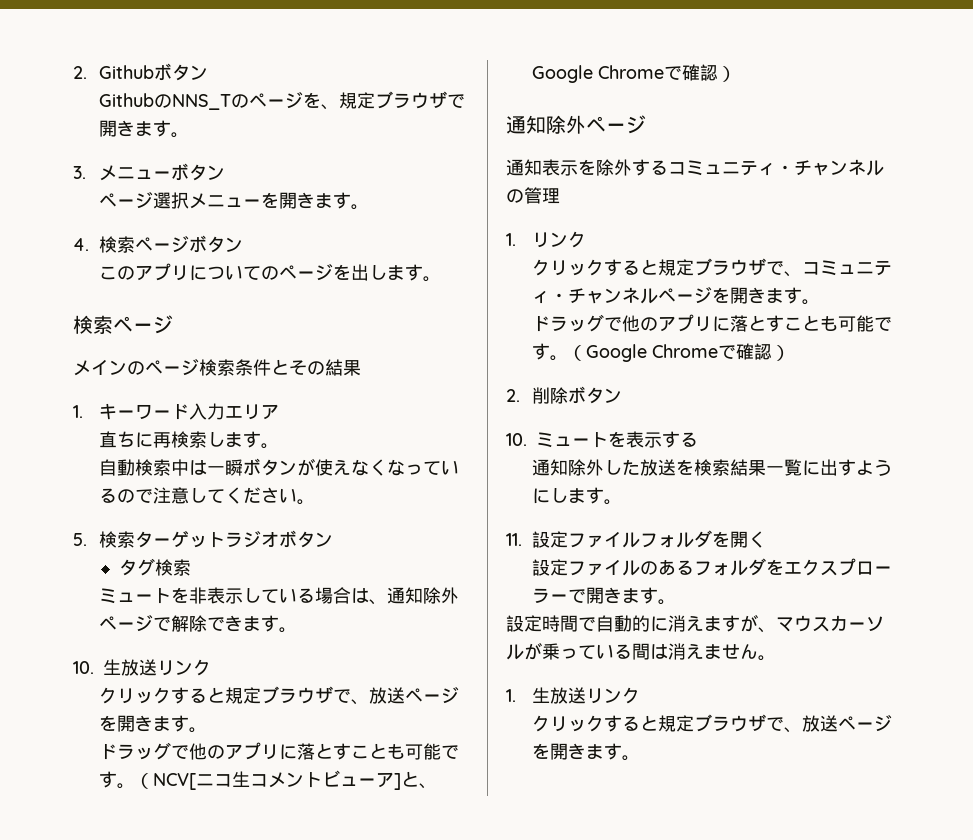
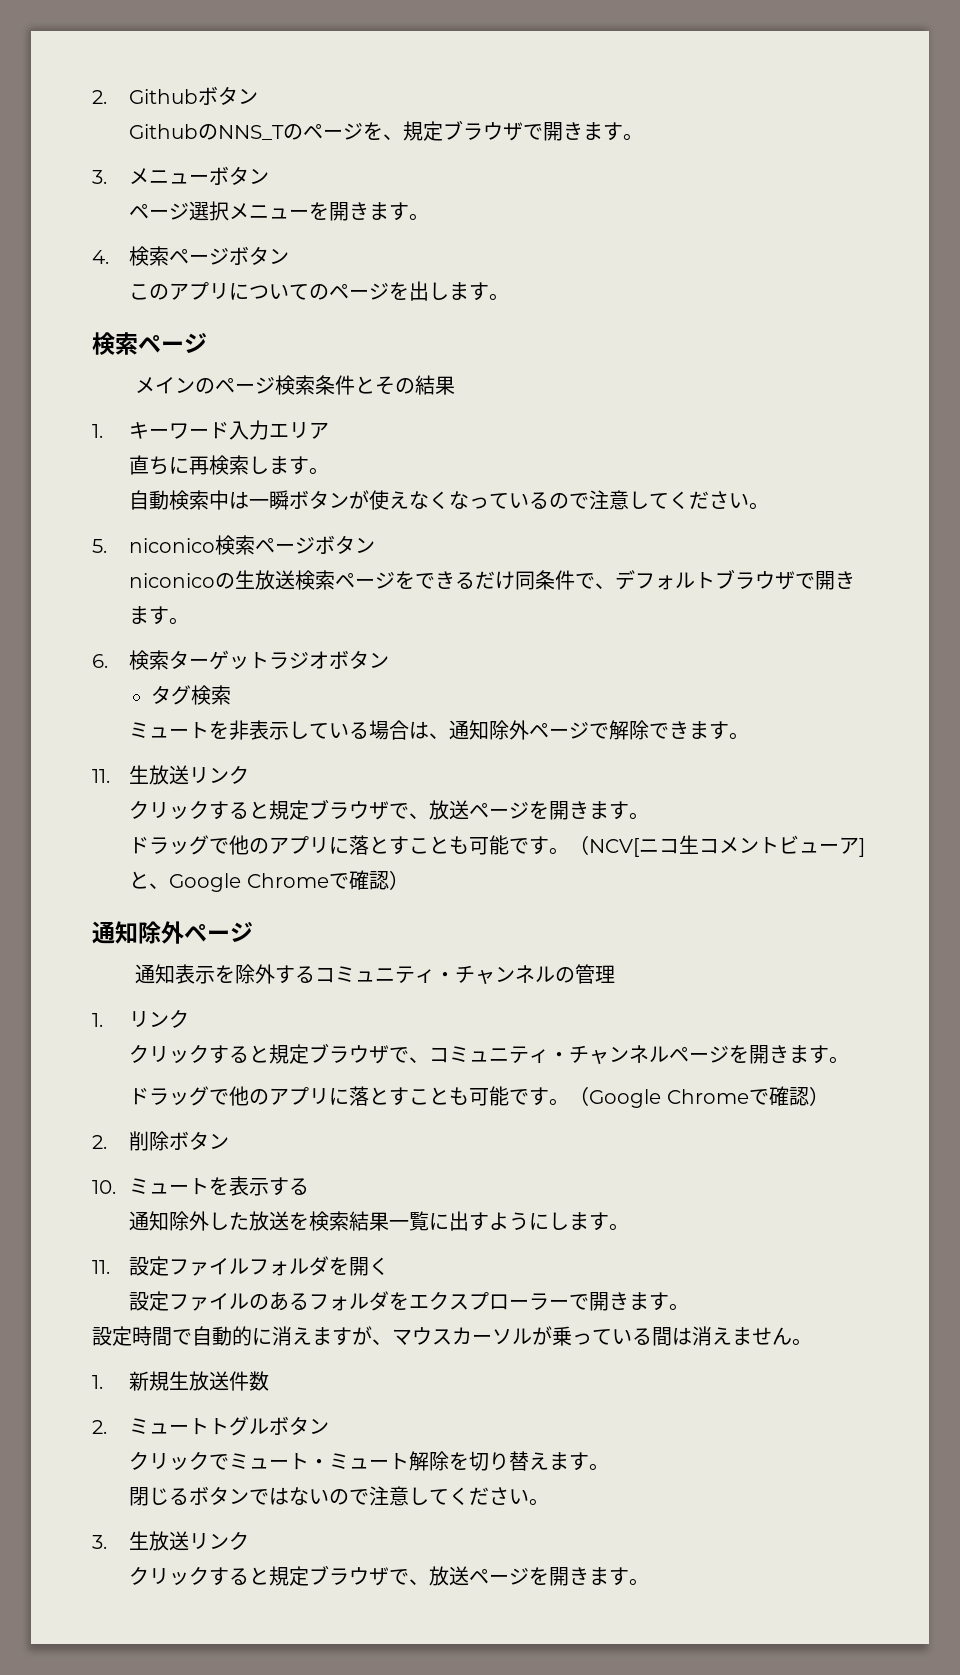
- 5.検索ターゲットラジオボタン
+ 5. niconico検索ページボタン
+ niconicoの生放送検索ページをできるだけ同条件で、デフォルトブラウザで開きます。
+ 6.検索ターゲットラジオボタン
- 10.生放送リンク
+ 11.生放送リンク
- 1.生放送リンク
+ 1.新規生放送件数
+ 2.ミュートトグルボタン
+ クリックでミュート・ミュート解除を切り替えます。
+ 閉じるボタンではないので注意してください。
+ 3.生放送リンク

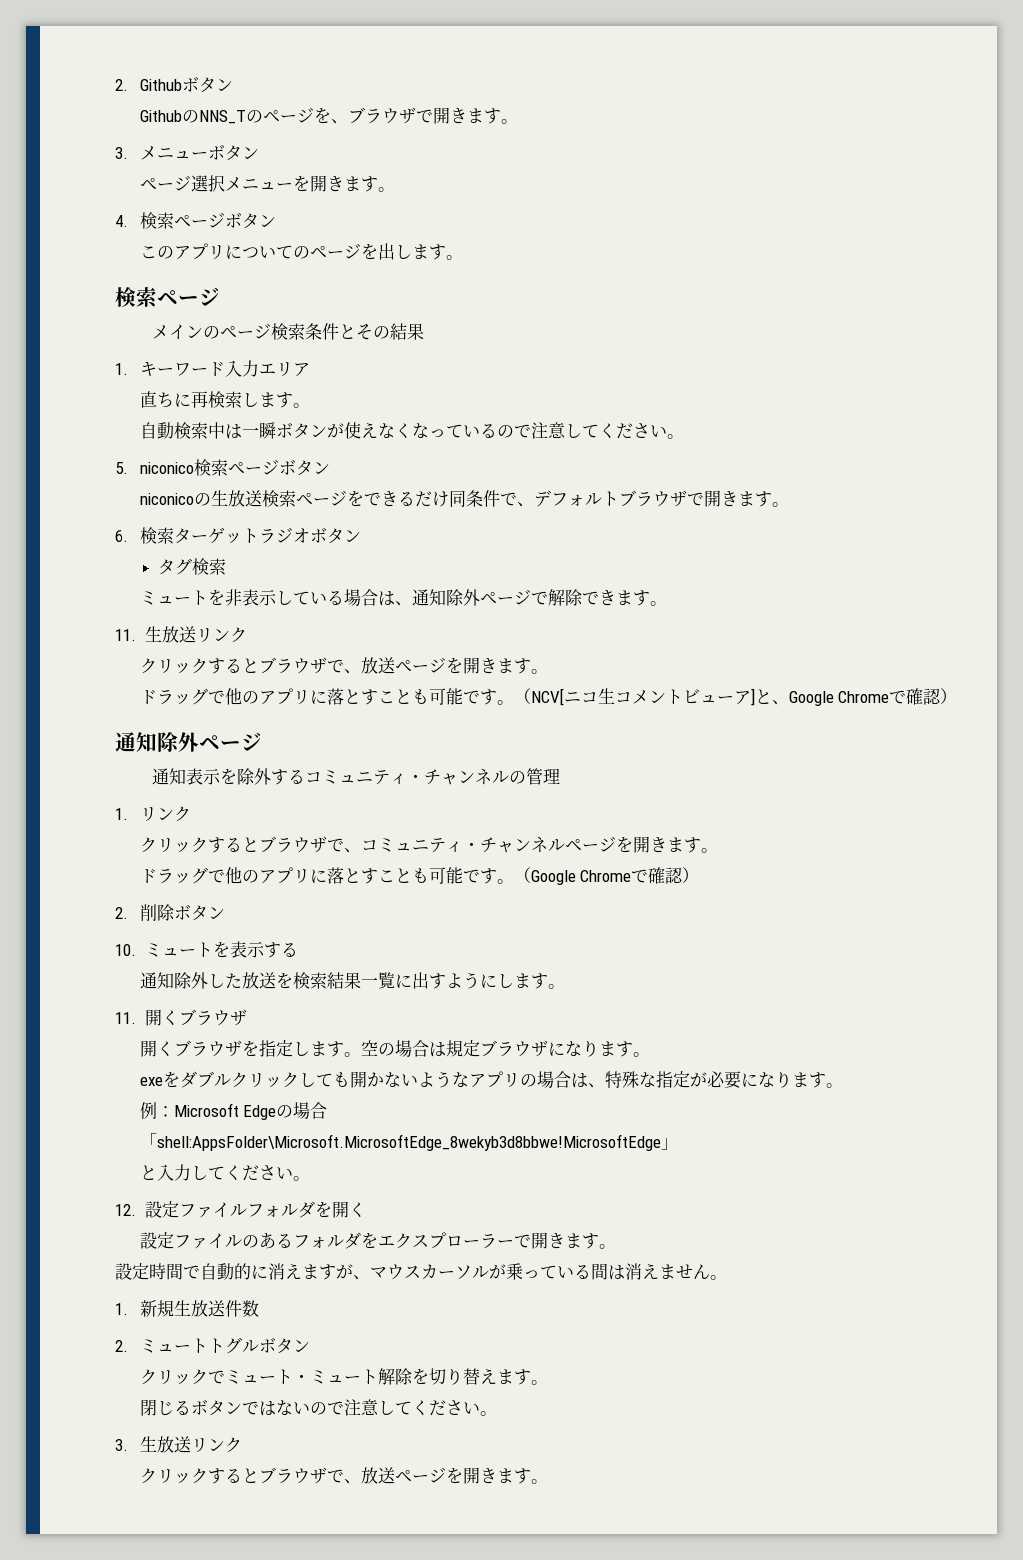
- GithubのNNS_Tのページを、規定ブラウザで開きます。
+ GithubのNNS_Tのページを、ブラウザで開きます。
  11.生放送リンク
- クリックすると規定ブラウザで、放送ページを開きます。
+ クリックするとブラウザで、放送ページを開きます。
- クリックすると規定ブラウザで、コミュニティ・チャンネルページを開きます。
+ クリックするとブラウザで、コミュニティ・チャンネルページを開きます。
- 11.設定ファイルフォルダを開く
+ 11.開くブラウザ
+ 開くブラウザを指定します。空の場合は規定ブラウザになります。
+ exeをダブルクリックしても開かないようなアプリの場合は、特殊な指定が必要になります。
+ 例：Microsoft Edgeの場合
+ 「shell:AppsFolder\Microsoft.MicrosoftEdge_8wekyb3d8bbwe!MicrosoftEdge」
+ と入力してください。
+ 12.設定ファイルフォルダを開く
  3.生放送リンク
- クリックすると規定ブラウザで、放送ページを開きます。
+ クリックするとブラウザで、放送ページを開きます。

